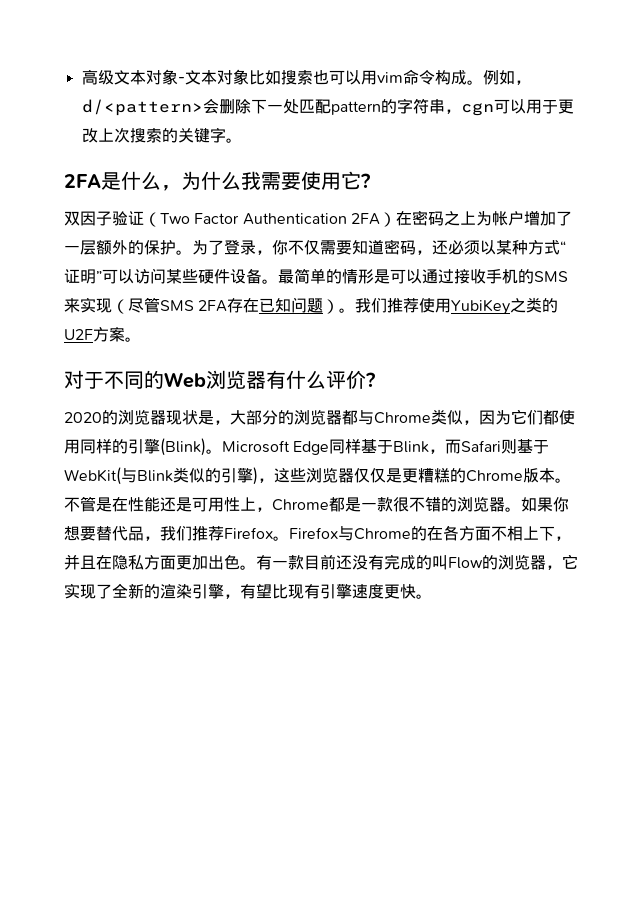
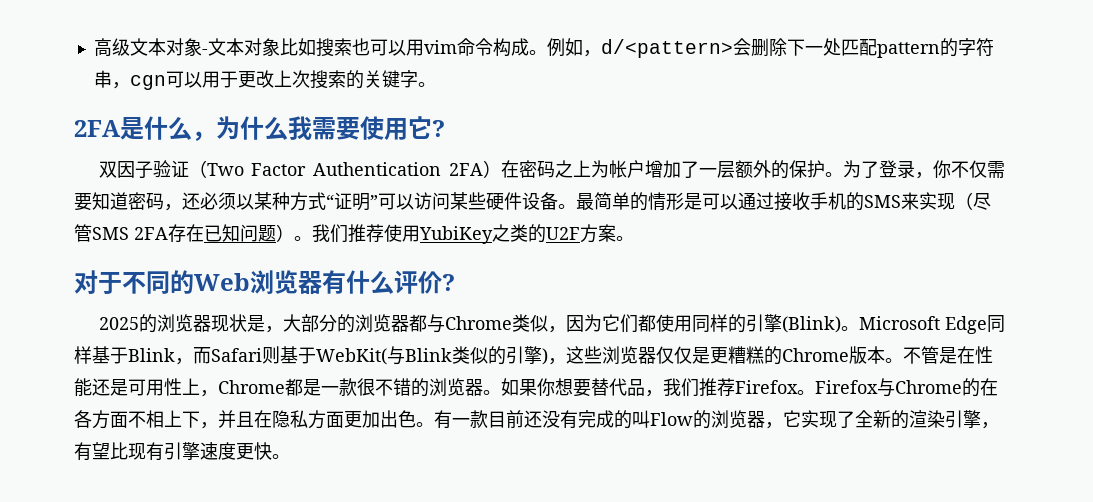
- 2020的浏览器现状是，大部分的浏览器都与Chrome类似，因为它们都使用同样的引擎(Blink)。
+ 2025的浏览器现状是，大部分的浏览器都与Chrome类似，因为它们都使用同样的引擎(Blink)。

